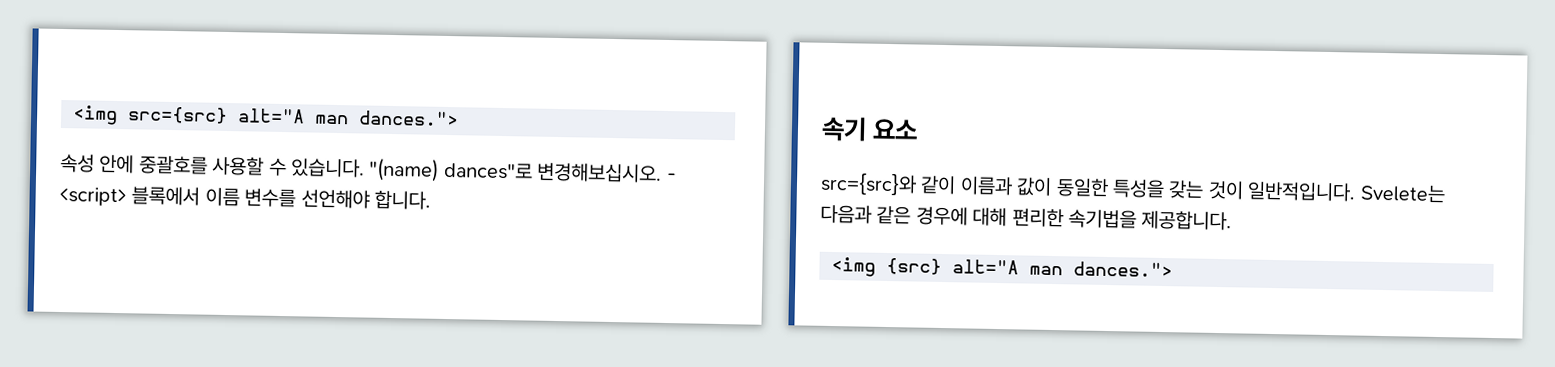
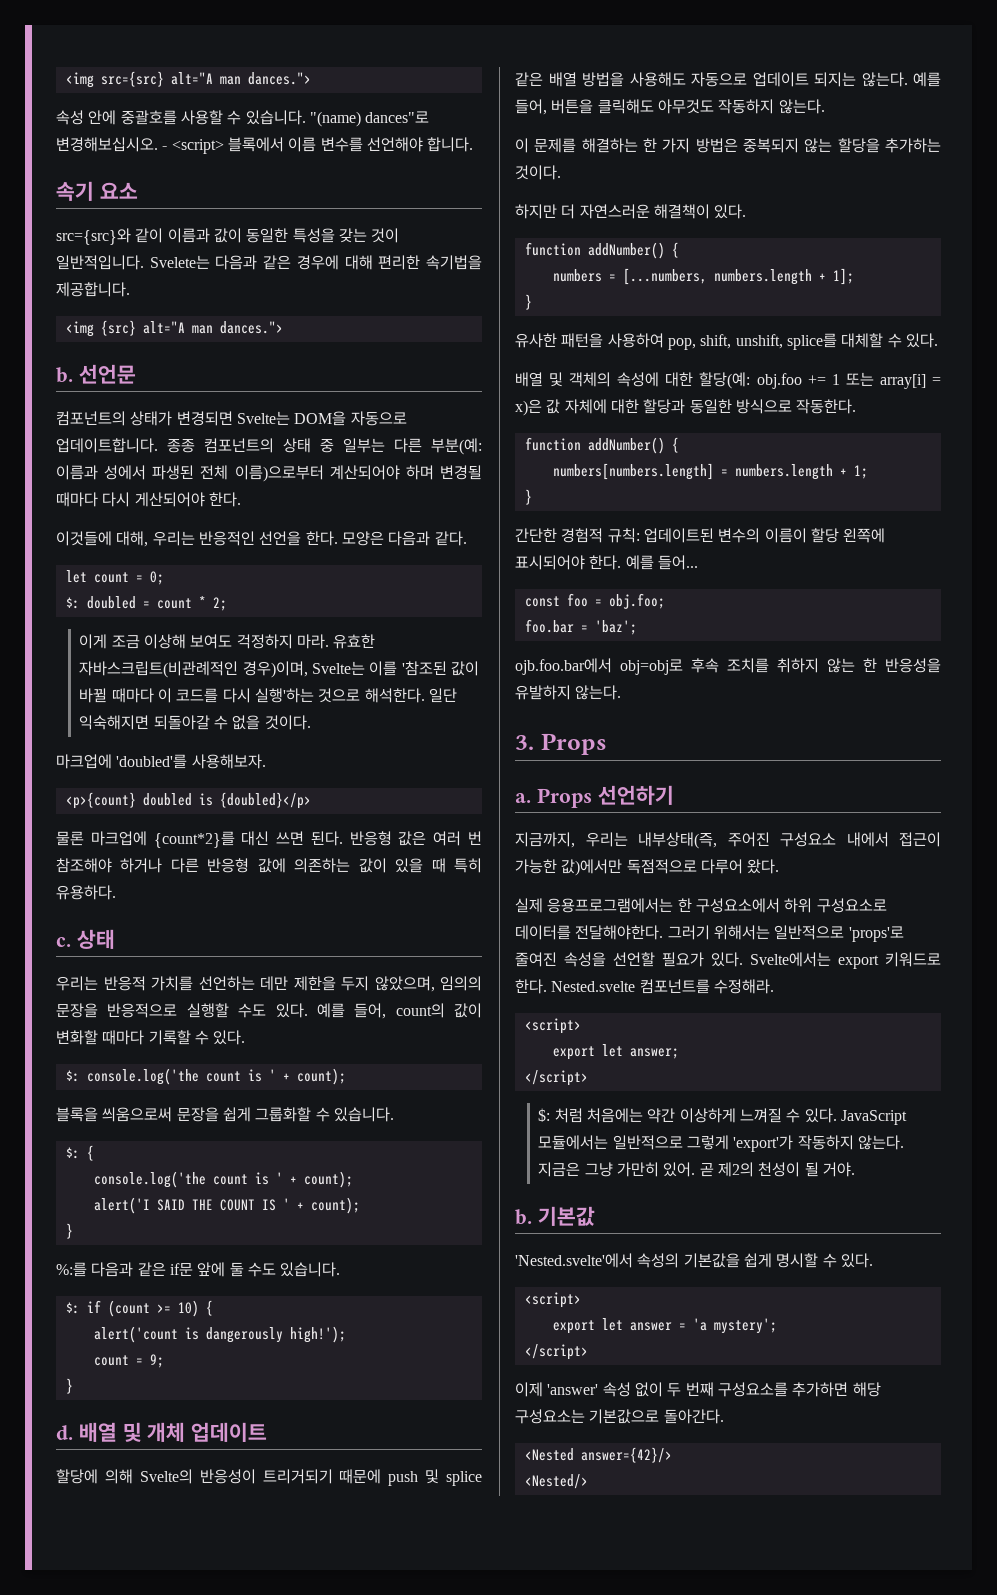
+ b. 선언문
+ 컴포넌트의 상태가 변경되면 Svelte는 DOM을 자동으로 업데이트합니다. 종종 컴포넌트의 상태 중 일부는 다른 부분(예: 이름과 성에서 파생된 전체 이름)으로부터 계산되어야 하며 변경될 때마다 다시 게산되어야 한다.
+ 이것들에 대해, 우리는 반응적인 선언을 한다. 모양은 다음과 같다.
+ let count = 0;
+ $: doubled = count * 2;
+ 이게 조금 이상해 보여도 걱정하지 마라. 유효한 자바스크립트(비관례적인 경우)이며, Svelte는 이를 '참조된 값이 바뀔 때마다 이 코드를 다시 실행'하는 것으로 해석한다. 일단 익숙해지면 되돌아갈 수 없을 것이다.
+ 마크업에 'doubled'를 사용해보자.
+ <p>{count} doubled is {doubled}</p>
+ 물론 마크업에 {count*2}를 대신 쓰면 된다. 반응형 값은 여러 번 참조해야 하거나 다른 반응형 값에 의존하는 값이 있을 때 특히 유용하다.
+ c. 상태
+ 우리는 반응적 가치를 선언하는 데만 제한을 두지 않았으며, 임의의 문장을 반응적으로 실행할 수도 있다. 예를 들어, count의 값이 변화할 때마다 기록할 수 있다.
+ $: console.log('the count is ' + count);
+ 블록을 씌움으로써 문장을 쉽게 그룹화할 수 있습니다.
+ $: {
+ console.log('the count is ' + count);
+ alert('I SAID THE COUNT IS ' + count);
+ }
+ %:를 다음과 같은 if문 앞에 둘 수도 있습니다.
+ $: if (count >= 10) {
+ alert('count is dangerously high!');
+ count = 9;
+ }
+ d. 배열 및 개체 업데이트
+ 할당에 의해 Svelte의 반응성이 트리거되기 때문에 push 및 splice 같은 배열 방법을 사용해도 자동으로 업데이트 되지는 않는다. 예를 들어, 버튼을 클릭해도 아무것도 작동하지 않는다.
+ 이 문제를 해결하는 한 가지 방법은 중복되지 않는 할당을 추가하는 것이다.
+ 하지만 더 자연스러운 해결책이 있다.
+ function addNumber() {
+ numbers = [...numbers, numbers.length + 1];
+ }
+ 유사한 패턴을 사용하여 pop, shift, unshift, splice를 대체할 수 있다.
+ 배열 및 객체의 속성에 대한 할당(예: obj.foo += 1 또는 array[i] = x)은 값 자체에 대한 할당과 동일한 방식으로 작동한다.
+ function addNumber() {
+ numbers[numbers.length] = numbers.length + 1;
+ }
+ 간단한 경험적 규칙: 업데이트된 변수의 이름이 할당 왼쪽에 표시되어야 한다. 예를 들어...
+ const foo = obj.foo;
+ foo.bar = 'baz';
+ ojb.foo.bar에서 obj=obj로 후속 조치를 취하지 않는 한 반응성을 유발하지 않는다.
+ 3. Props
+ a. Props 선언하기
+ 지금까지, 우리는 내부상태(즉, 주어진 구성요소 내에서 접근이 가능한 값)에서만 독점적으로 다루어 왔다.
+ 실제 응용프로그램에서는 한 구성요소에서 하위 구성요소로 데이터를 전달해야한다. 그러기 위해서는 일반적으로 'props'로 줄여진 속성을 선언할 필요가 있다. Svelte에서는 export 키워드로 한다. Nested.svelte 컴포넌트를 수정해라.
+ <script>
+ export let answer;
+ </script>
+ $: 처럼 처음에는 약간 이상하게 느껴질 수 있다. JavaScript 모듈에서는 일반적으로 그렇게 'export'가 작동하지 않는다. 지금은 그냥 가만히 있어. 곧 제2의 천성이 될 거야.
+ b. 기본값
+ 'Nested.svelte'에서 속성의 기본값을 쉽게 명시할 수 있다.
+ <script>
+ export let answer = 'a mystery';
+ </script>
+ 이제 'answer' 속성 없이 두 번째 구성요소를 추가하면 해당 구성요소는 기본값으로 돌아간다.
+ <Nested answer={42}/>
+ <Nested/>

